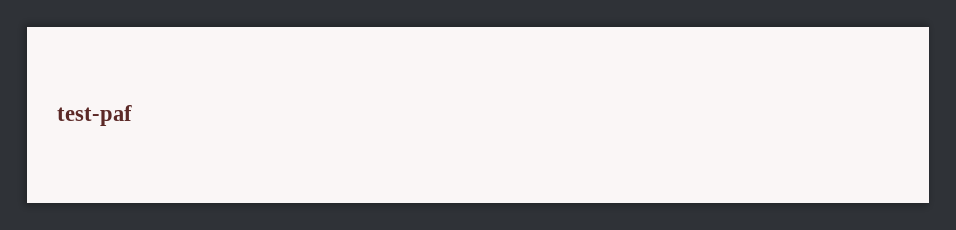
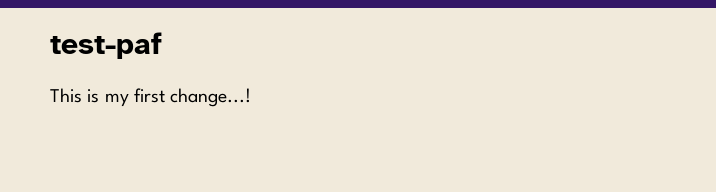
+ This is my first change...!

